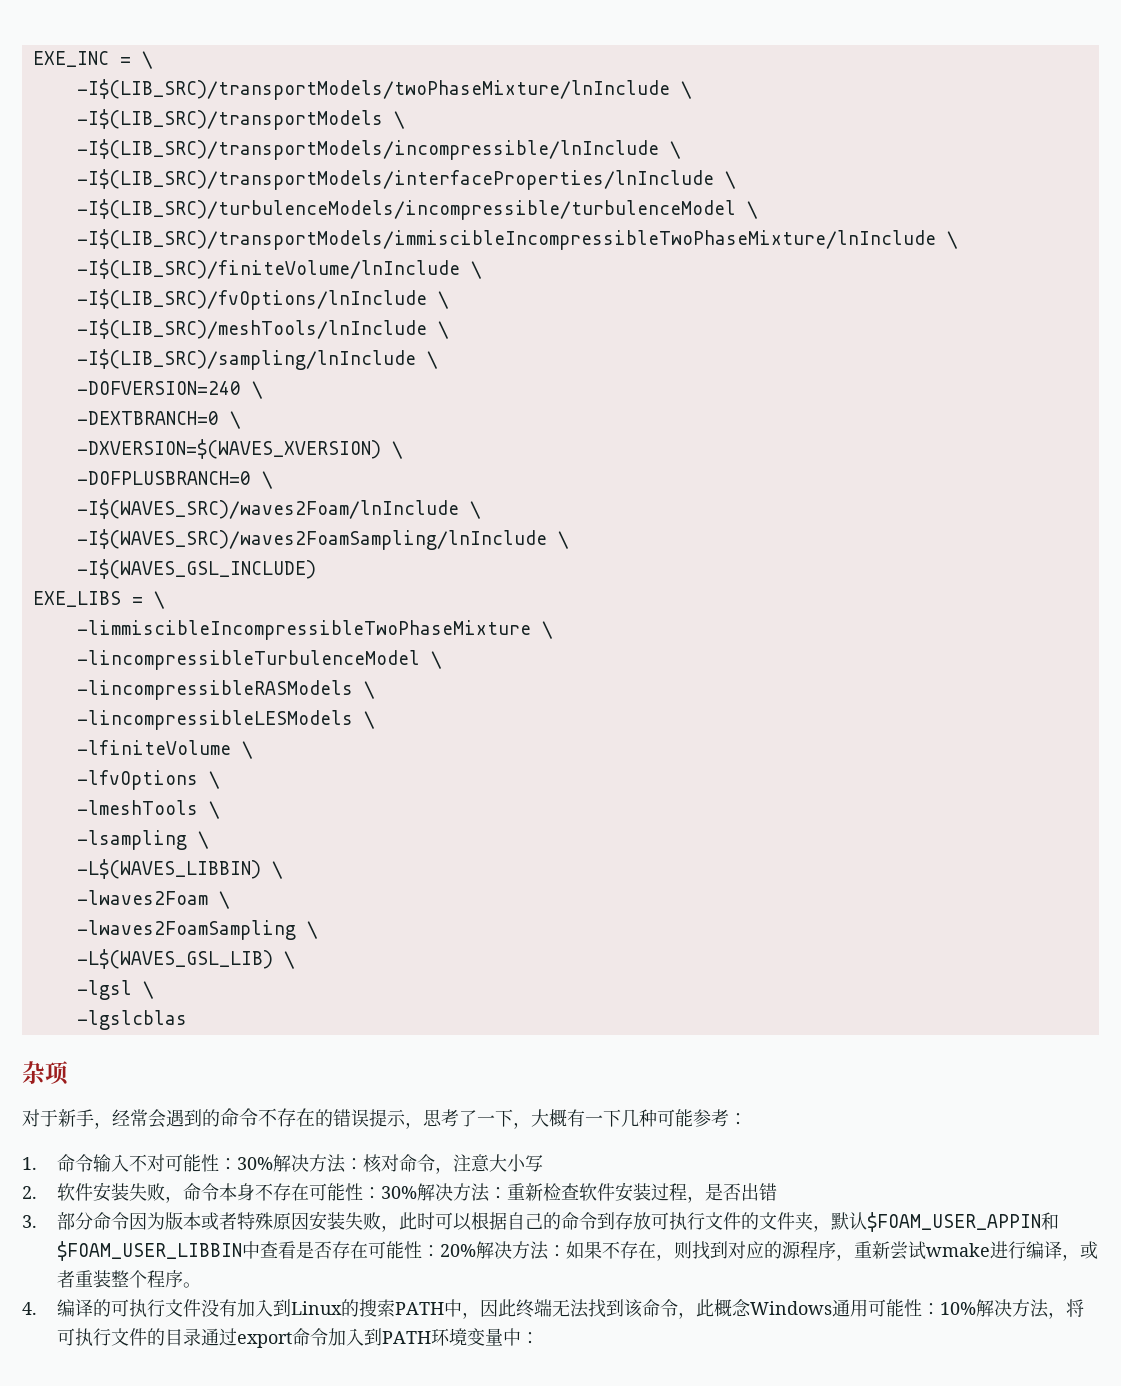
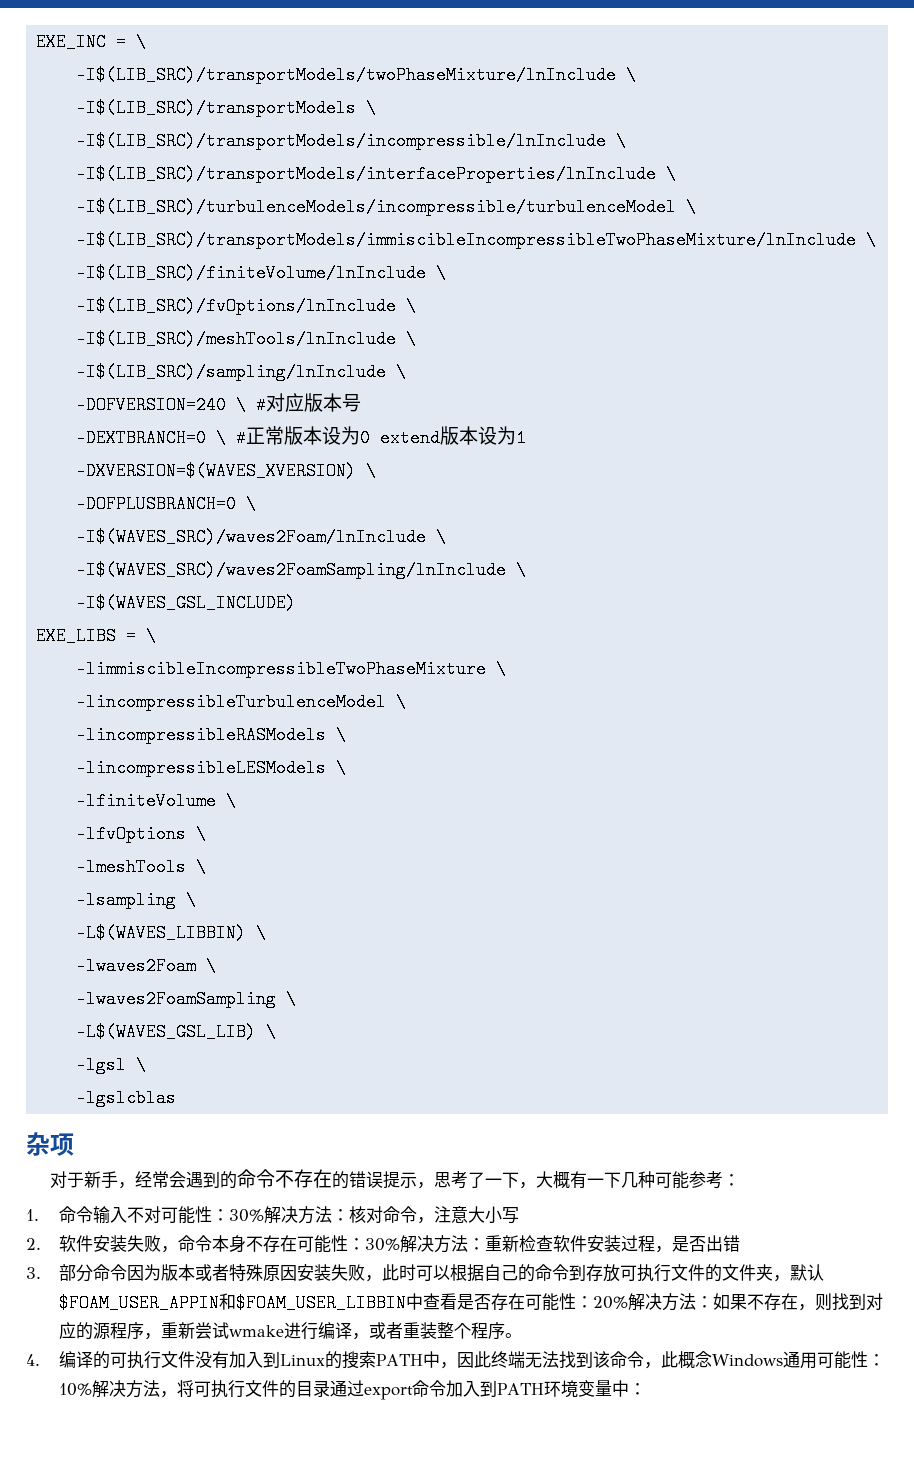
- -DOFVERSION=240 \
+ -DOFVERSION=240 \ #对应版本号
- -DEXTBRANCH=0 \
+ -DEXTBRANCH=0 \ #正常版本设为0 extend版本设为1

